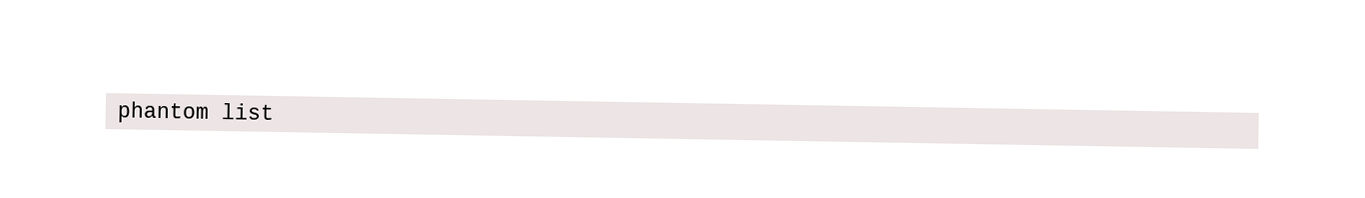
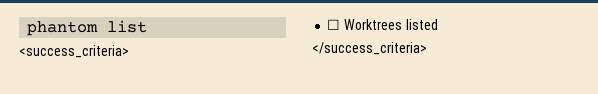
+ <success_criteria>
+ ☐ Worktrees listed
+ </success_criteria>

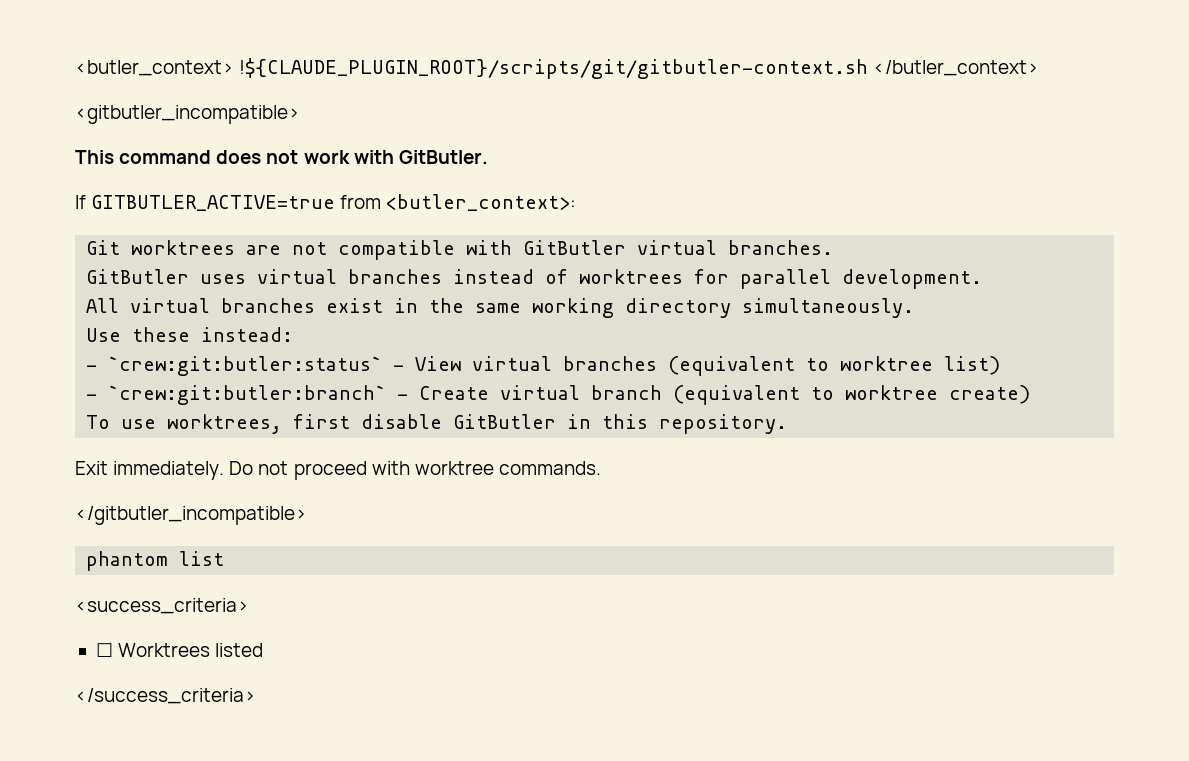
+ <butler_context> !${CLAUDE_PLUGIN_ROOT}/scripts/git/gitbutler-context.sh </butler_context>
+ <gitbutler_incompatible>
+ This command does not work with GitButler.
+ If GITBUTLER_ACTIVE=true from <butler_context>:
+ Git worktrees are not compatible with GitButler virtual branches.
+ GitButler uses virtual branches instead of worktrees for parallel development.
+ All virtual branches exist in the same working directory simultaneously.
+ Use these instead:
+ - `crew:git:butler:status` - View virtual branches (equivalent to worktree list)
+ - `crew:git:butler:branch` - Create virtual branch (equivalent to worktree create)
+ To use worktrees, first disable GitButler in this repository.
+ Exit immediately. Do not proceed with worktree commands.
+ </gitbutler_incompatible>

